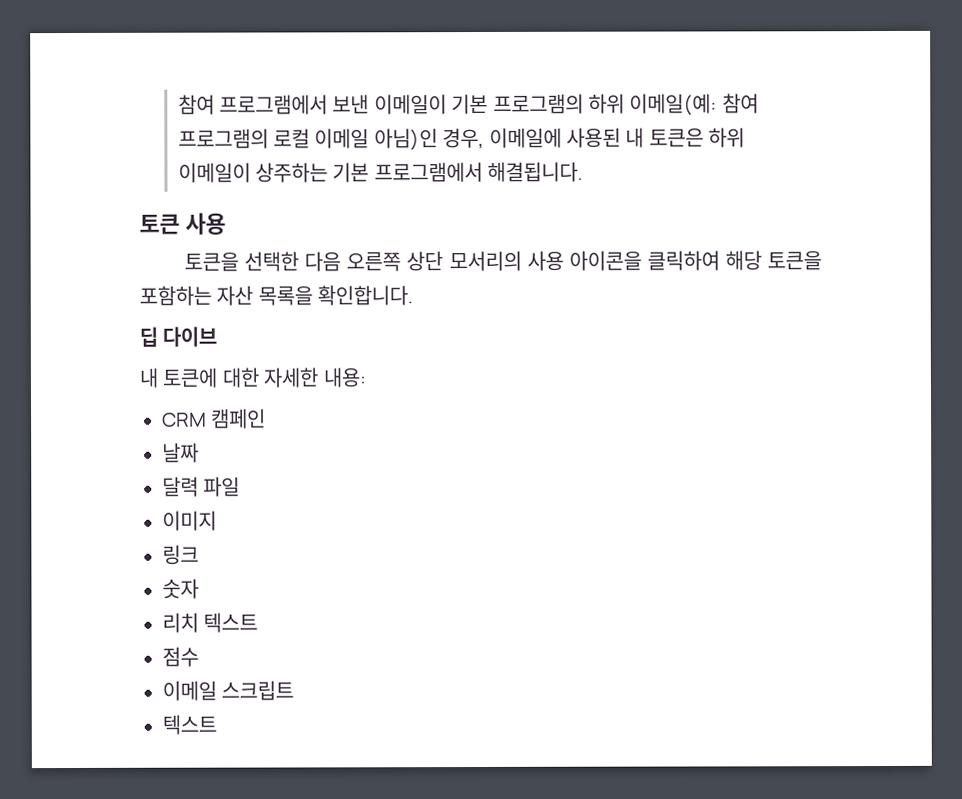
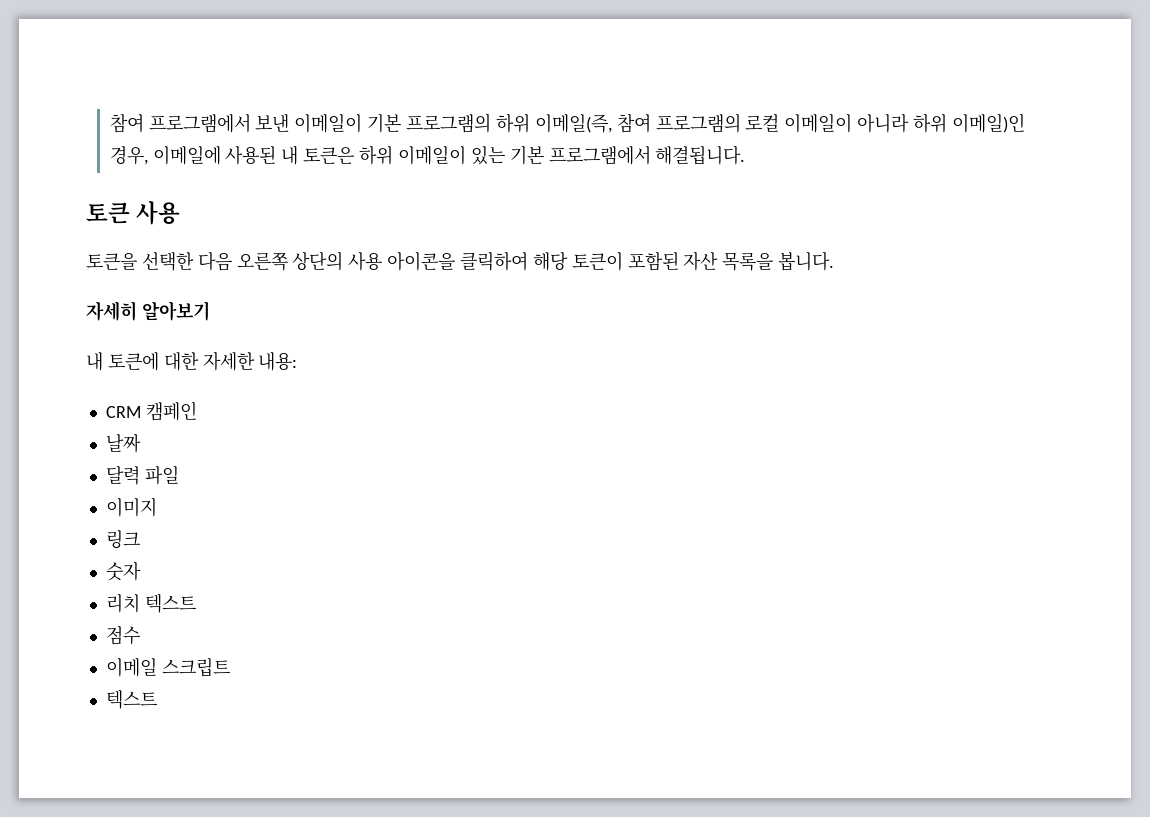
- 참여 프로그램에서 보낸 이메일이 기본 프로그램의 하위 이메일(예: 참여 프로그램의 로컬 이메일 아님)인 경우, 이메일에 사용된 내 토큰은 하위 이메일이 상주하는 기본 프로그램에서 해결됩니다.
+ 참여 프로그램에서 보낸 이메일이 기본 프로그램의 하위 이메일(즉, 참여 프로그램의 로컬 이메일이 아니라 하위 이메일)인 경우, 이메일에 사용된 내 토큰은 하위 이메일이 있는 기본 프로그램에서 해결됩니다.
- 토큰을 선택한 다음 오른쪽 상단 모서리의 사용 아이콘을 클릭하여 해당 토큰을 포함하는 자산 목록을 확인합니다.
- 딥 다이브
+ 토큰을 선택한 다음 오른쪽 상단의 사용 아이콘을 클릭하여 해당 토큰이 포함된 자산 목록을 봅니다.
+ 자세히 알아보기

